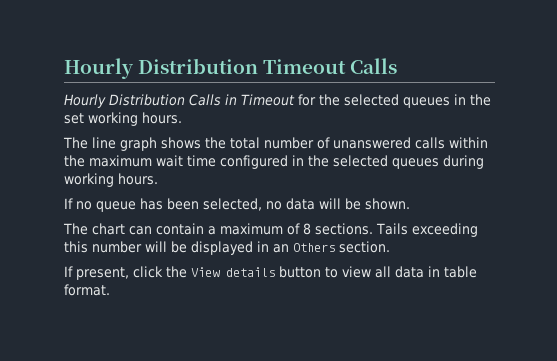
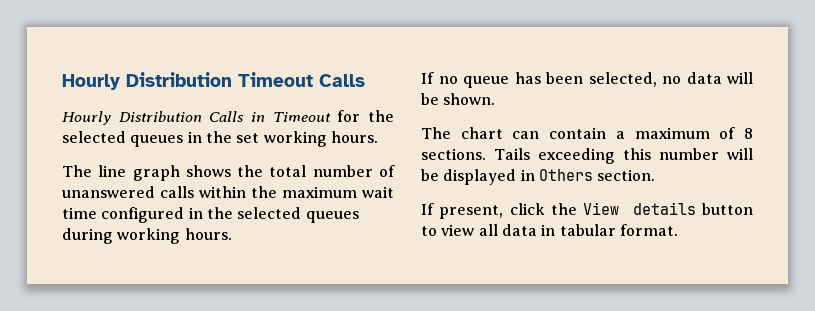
- Tails exceeding this number will be displayed in an Others section.
+ Tails exceeding this number will be displayed in Others section.
- If present, click the View details button to view all data in table format.
+ If present, click the View details button to view all data in tabular format.

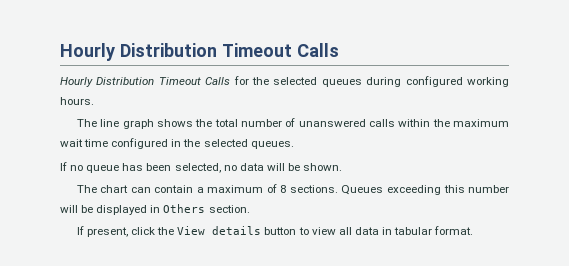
- Hourly Distribution Calls in Timeout for the selected queues in the set working hours.
+ Hourly Distribution Timeout Calls for the selected queues during configured working hours.
- The line graph shows the total number of unanswered calls within the maximum wait time configured in the selected queues during working hours.
+ The line graph shows the total number of unanswered calls within the maximum wait time configured in the selected queues.
- Tails exceeding this number will be displayed in Others section.
+ Queues exceeding this number will be displayed in Others section.

